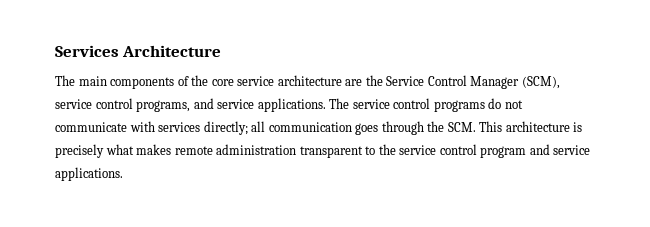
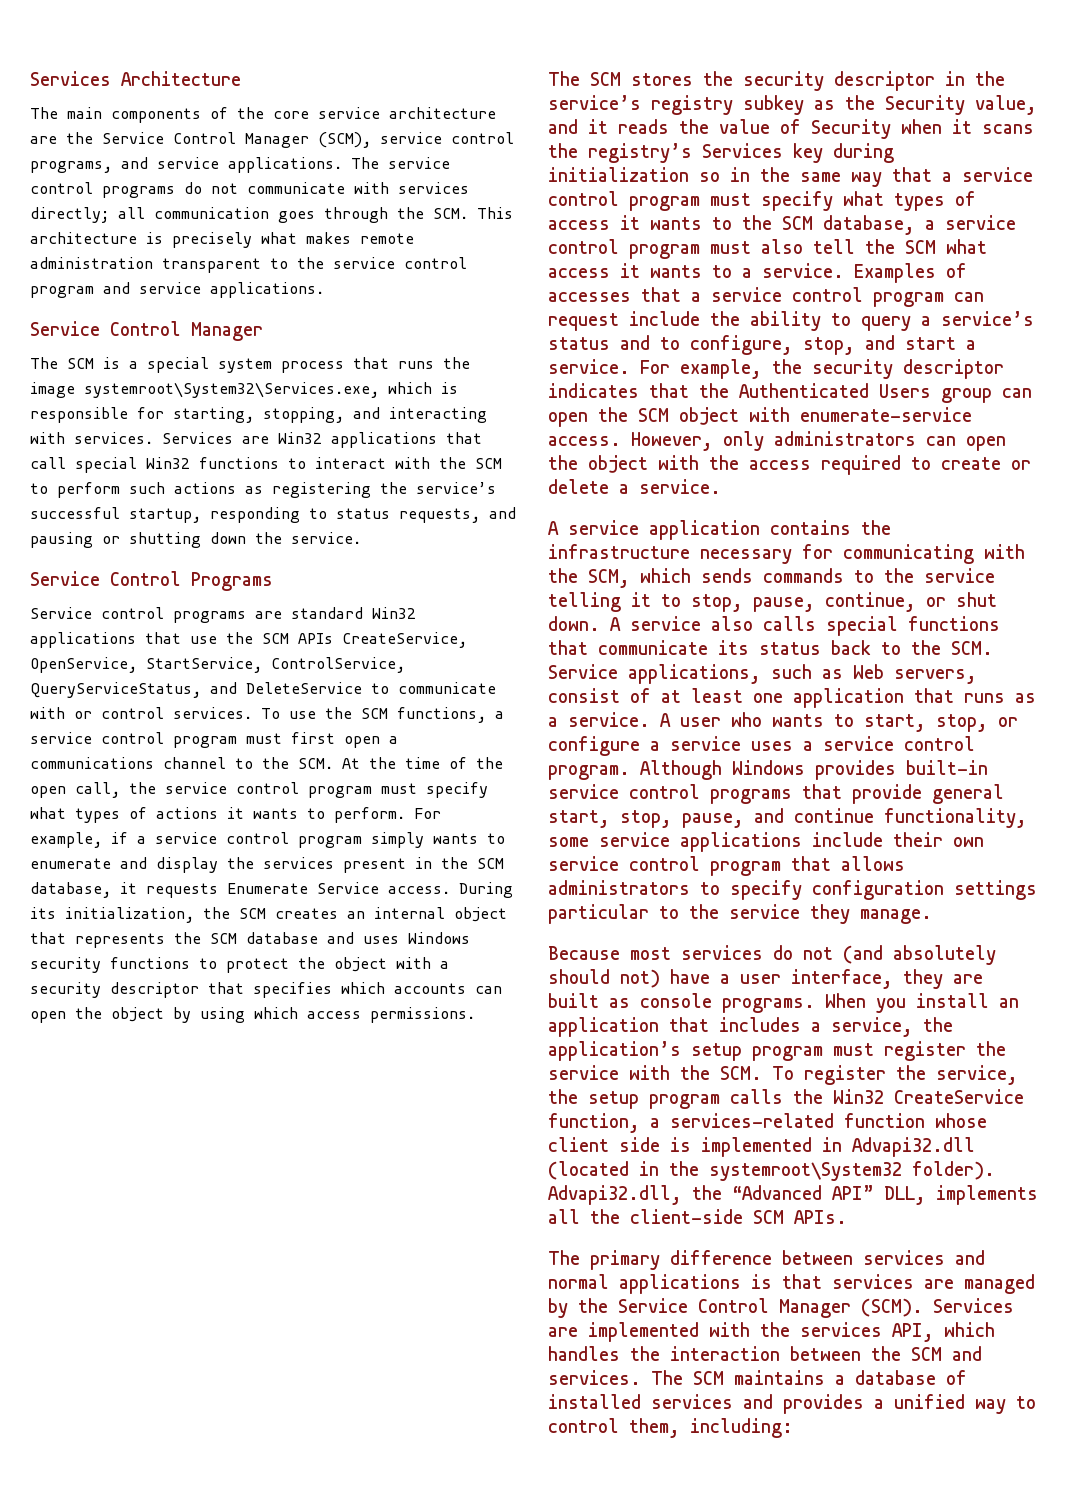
  The service control programs do not communicate with services directly; all communication goes through the SCM. This architecture is precisely what makes remote administration transparent to the service control program and service applications.
+ Service Control Manager
+ The SCM is a special system process that runs the image systemroot\System32\Services.exe, which is responsible for starting, stopping, and interacting with services. Services are Win32 applications that call special Win32 functions to interact with the SCM to perform such actions as registering the service’s successful startup, responding to status requests, and pausing or shutting down the service.
+ Service Control Programs
+ Service control programs are standard Win32 applications that use the SCM APIs CreateService, OpenService, StartService, ControlService, QueryServiceStatus, and DeleteService to communicate with or control services. To use the SCM functions, a service control program must first open a communications channel to the SCM. At the time of the open call, the service control program must specify what types of actions it wants to perform. For example, if a service control program simply wants to enumerate and display the services present in the SCM database, it requests Enumerate Service access. During its initialization, the SCM creates an internal object that represents the SCM database and uses Windows security functions to protect the object with a security descriptor that specifies which accounts can open the object by using which access permissions.
+ The SCM stores the security descriptor in the service’s registry subkey as the Security value, and it reads the value of Security when it scans the registry’s Services key during initialization so in the same way that a service control program must specify what types of access it wants to the SCM database, a service control program must also tell the SCM what access it wants to a service. Examples of accesses that a service control program can request include the ability to query a service’s status and to configure, stop, and start a service. For example, the security descriptor indicates that the Authenticated Users group can open the SCM object with enumerate-service access. However, only administrators can open the object with the access required to create or delete a service.
+ A service application contains the infrastructure necessary for communicating with the SCM, which sends commands to the service telling it to stop, pause, continue, or shut down. A service also calls special functions that communicate its status back to the SCM. Service applications, such as Web servers, consist of at least one application that runs as a service. A user who wants to start, stop, or configure a service uses a service control program. Although Windows provides built-in service control programs that provide general start, stop, pause, and continue functionality, some service applications include their own service control program that allows administrators to specify configuration settings particular to the service they manage.
+ Because most services do not (and absolutely should not) have a user interface, they are built as console programs. When you install an application that includes a service, the application’s setup program must register the service with the SCM. To register the service, the setup program calls the Win32 CreateService function, a services-related function whose client side is implemented in Advapi32.dll (located in the systemroot\System32 folder). Advapi32.dll, the “Advanced API” DLL, implements all the client-side SCM APIs.
+ The primary difference between services and normal applications is that services are managed by the Service Control Manager (SCM). Services are implemented with the services API, which handles the interaction between the SCM and services. The SCM maintains a database of installed services and provides a unified way to control them, including:

